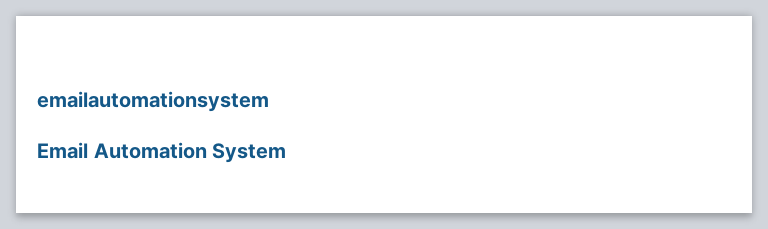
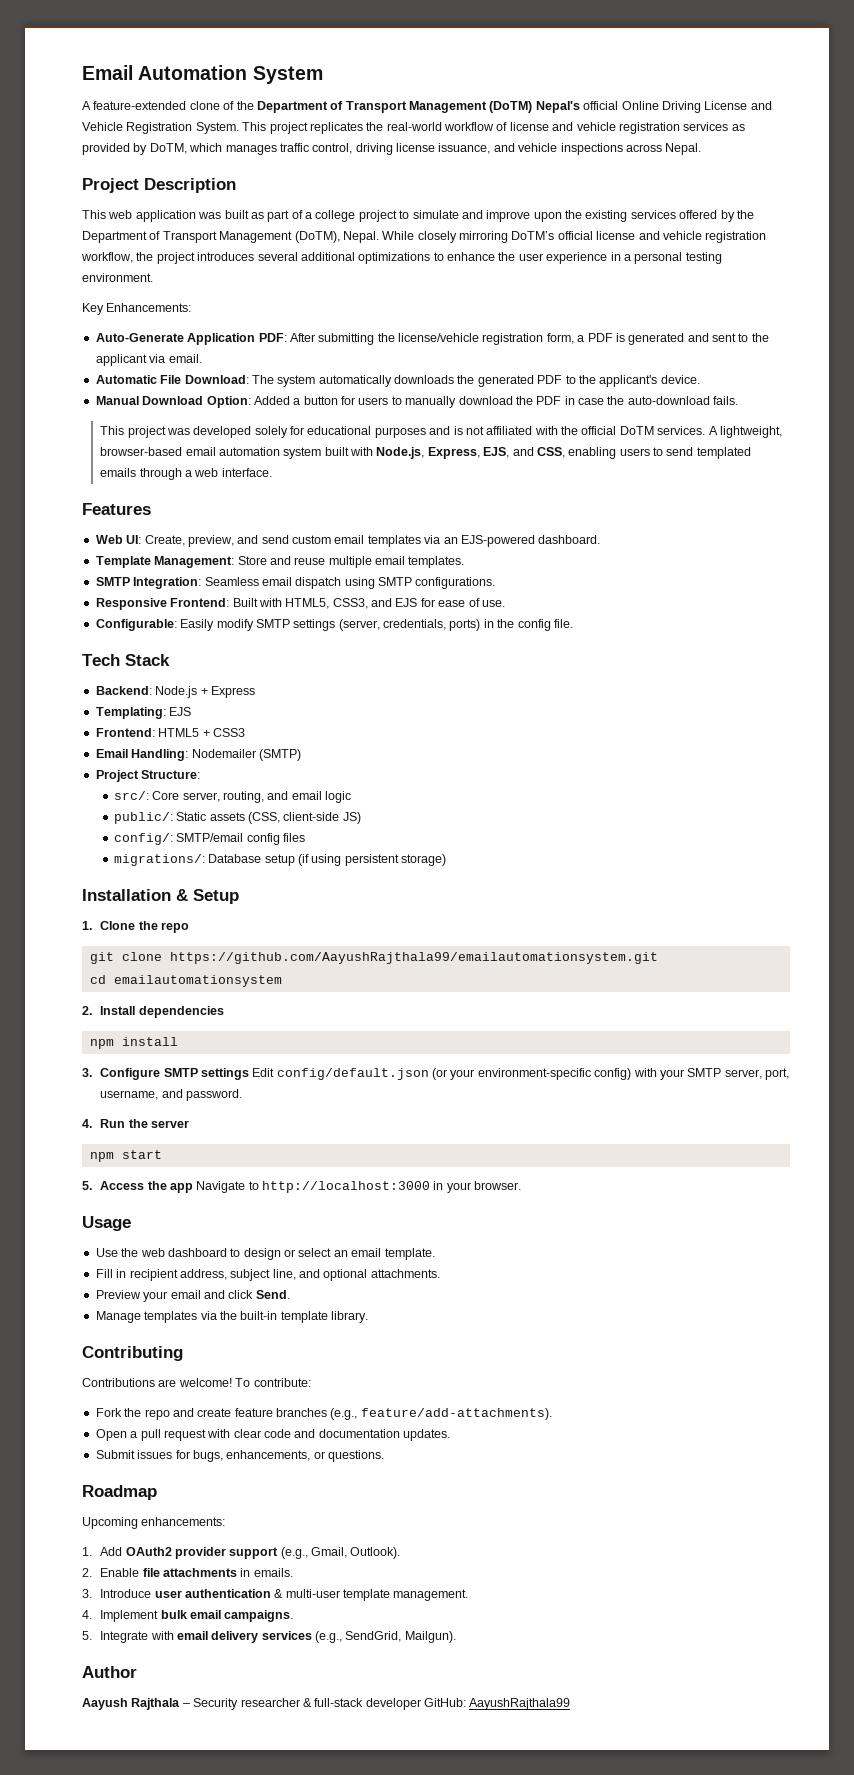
- emailautomationsystem
+ A feature-extended clone of the Department of Transport Management (DoTM) Nepal's official Online Driving License and Vehicle Registration System. This project replicates the real-world workflow of license and vehicle registration services as provided by DoTM, which manages traffic control, driving license issuance, and vehicle inspections across Nepal.
+ Project Description
+ This web application was built as part of a college project to simulate and improve upon the existing services offered by the Department of Transport Management (DoTM), Nepal. While closely mirroring DoTM’s official license and vehicle registration workflow, the project introduces several additional optimizations to enhance the user experience in a personal testing environment.
+ Key Enhancements:
+ Auto-Generate Application PDF: After submitting the license/vehicle registration form, a PDF is generated and sent to the applicant via email.
+ Automatic File Download: The system automatically downloads the generated PDF to the applicant's device.
+ Manual Download Option: Added a button for users to manually download the PDF in case the auto-download fails.
+ This project was developed solely for educational purposes and is not affiliated with the official DoTM services. A lightweight, browser-based email automation system built with Node.js, Express, EJS, and CSS, enabling users to send templated emails through a web interface.
+ Features
+ Web UI: Create, preview, and send custom email templates via an EJS-powered dashboard.
+ Template Management: Store and reuse multiple email templates.
+ SMTP Integration: Seamless email dispatch using SMTP configurations.
+ Responsive Frontend: Built with HTML5, CSS3, and EJS for ease of use.
+ Configurable: Easily modify SMTP settings (server, credentials, ports) in the config file.
+ Tech Stack
+ Backend: Node.js + Express
+ Templating: EJS
+ Frontend: HTML5 + CSS3
+ Email Handling: Nodemailer (SMTP)
+ Project Structure:
+ src/: Core server, routing, and email logic
+ public/: Static assets (CSS, client-side JS)
+ config/: SMTP/email config files
+ migrations/: Database setup (if using persistent storage)
+ Installation & Setup
+ 1. Clone the repo
+ git clone https://github.com/AayushRajthala99/emailautomationsystem.git
+ cd emailautomationsystem
+ 2. Install dependencies
+ npm install
+ 3. Configure SMTP settings Edit config/default.json (or your environment-specific config) with your SMTP server, port, username, and password.
+ 4. Run the server
+ npm start
+ 5. Access the app Navigate to http://localhost:3000 in your browser.
+ Usage
+ Use the web dashboard to design or select an email template.
+ Fill in recipient address, subject line, and optional attachments.
+ Preview your email and click Send.
+ Manage templates via the built-in template library.
+ Contributing
+ Contributions are welcome! To contribute:
+ Fork the repo and create feature branches (e.g., feature/add-attachments).
+ Open a pull request with clear code and documentation updates.
+ Submit issues for bugs, enhancements, or questions.
+ Roadmap
+ Upcoming enhancements:
+ 1. Add OAuth2 provider support (e.g., Gmail, Outlook).
+ 2. Enable file attachments in emails.
+ 3. Introduce user authentication & multi-user template management.
+ 4. Implement bulk email campaigns.
+ 5. Integrate with email delivery services (e.g., SendGrid, Mailgun).
+ Author
+ Aayush Rajthala – Security researcher & full-stack developer GitHub: AayushRajthala99

